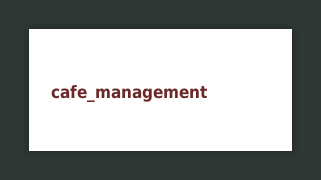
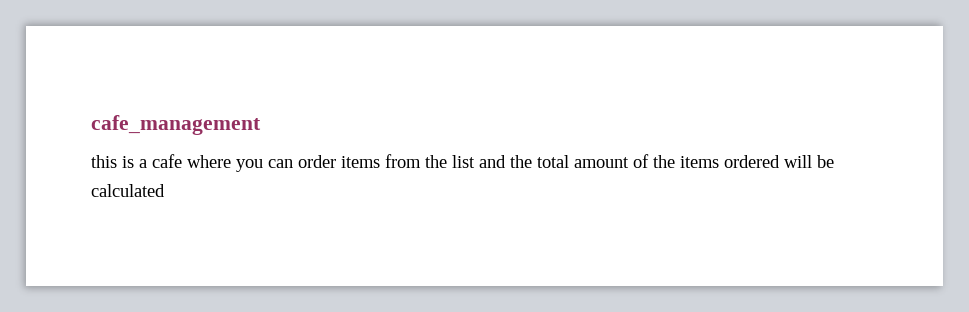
+ this is a cafe where you can order items from the list and the total amount of the items ordered will be calculated

